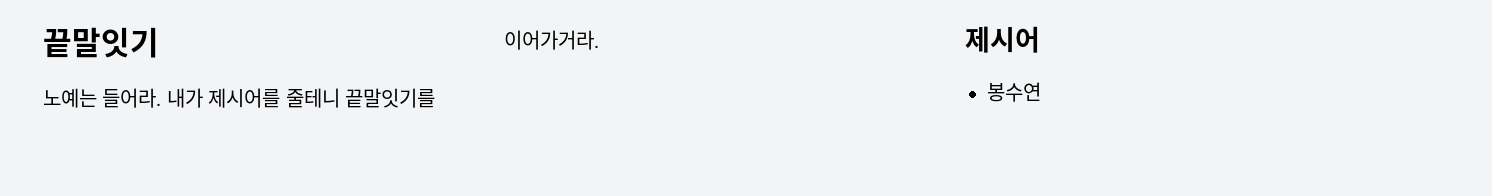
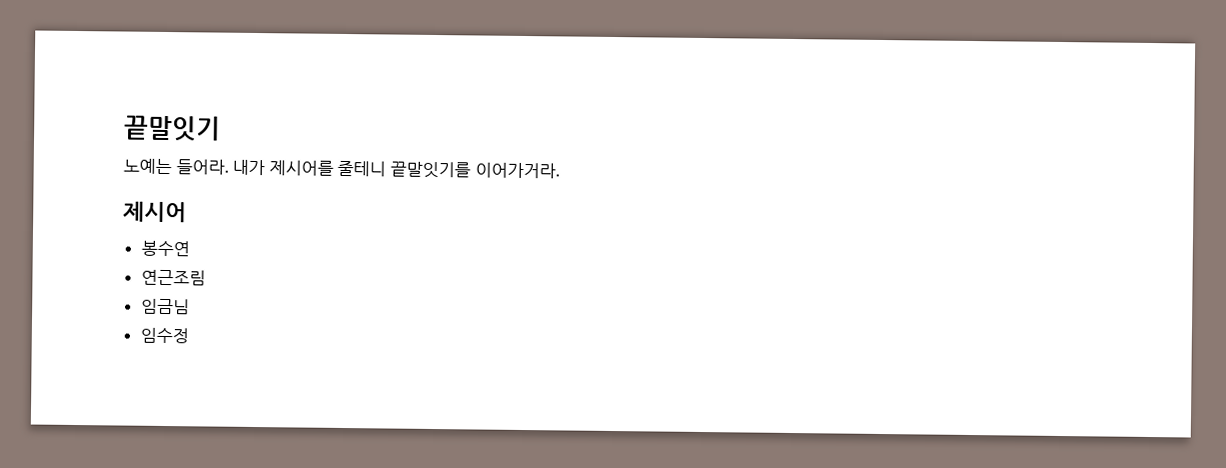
+ 연근조림
+ 임금님
+ 임수정

